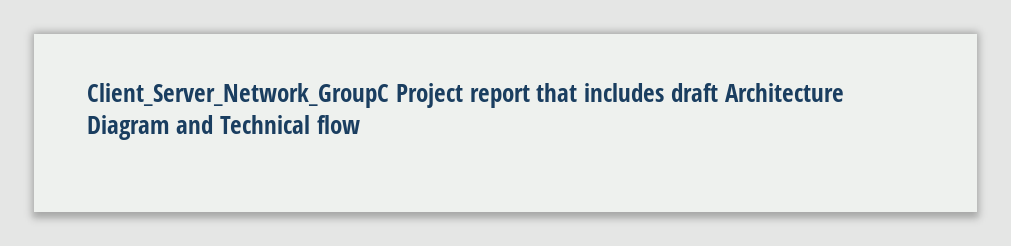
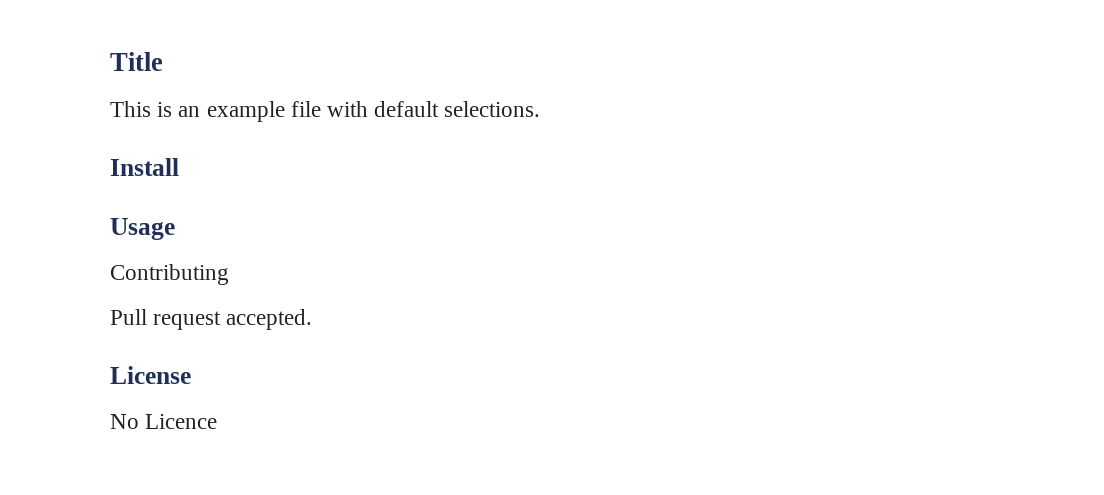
- Client_Server_Network_GroupC Project report that includes draft Architecture Diagram and Technical flow
+ Title
+ This is an example file with default selections.
+ Install
+ Usage
+ Contributing
+ Pull request accepted.
+ License
+ No Licence

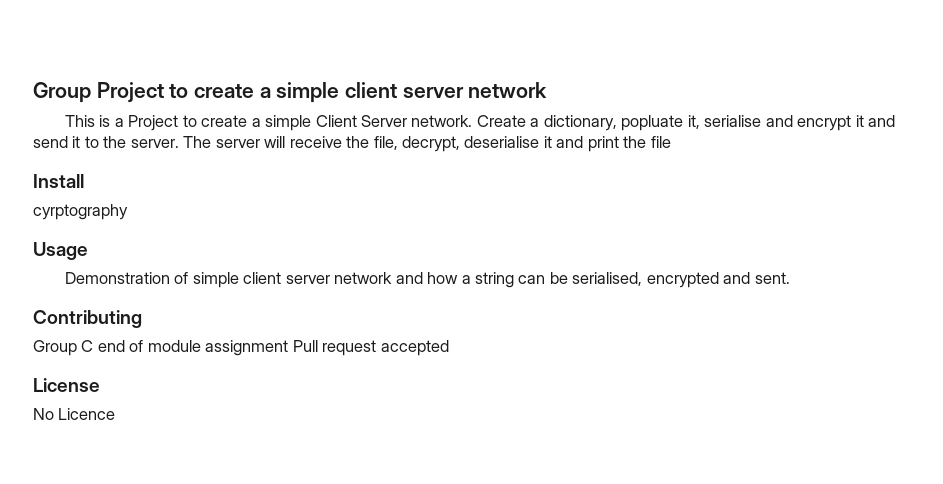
- Title
- This is an example file with default selections.
+ Group Project to create a simple client server network
+ This is a Project to create a simple Client Server network. Create a dictionary, popluate it, serialise and encrypt it and send it to the server. The server will receive the file, decrypt, deserialise it and print the file
+ cyrptography
+ Demonstration of simple client server network and how a string can be serialised, encrypted and sent.
  Contributing
- Pull request accepted.
+ Group C end of module assignment Pull request accepted

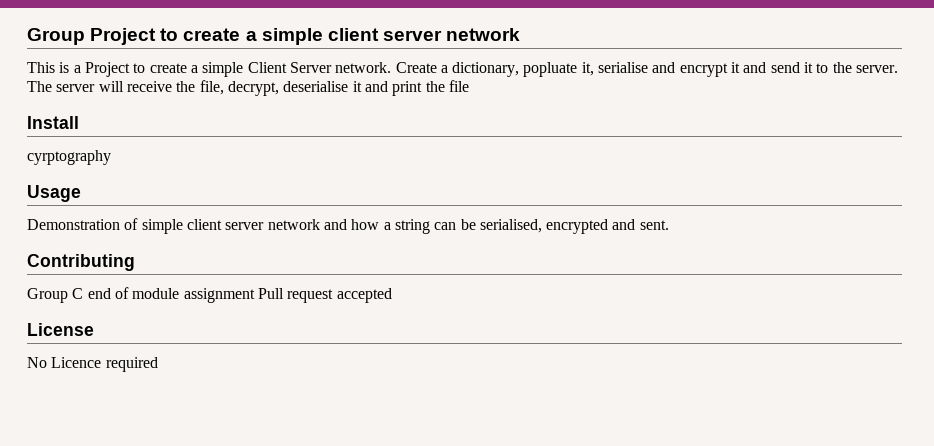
- No Licence
+ No Licence required

